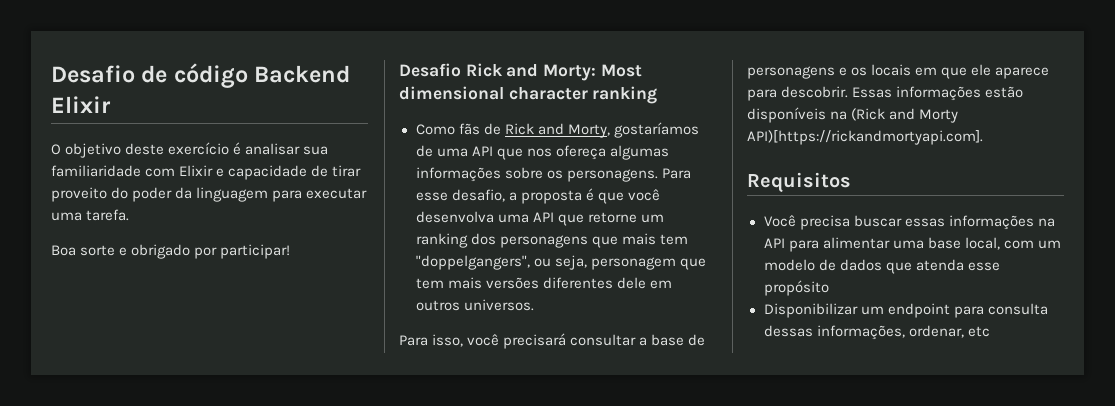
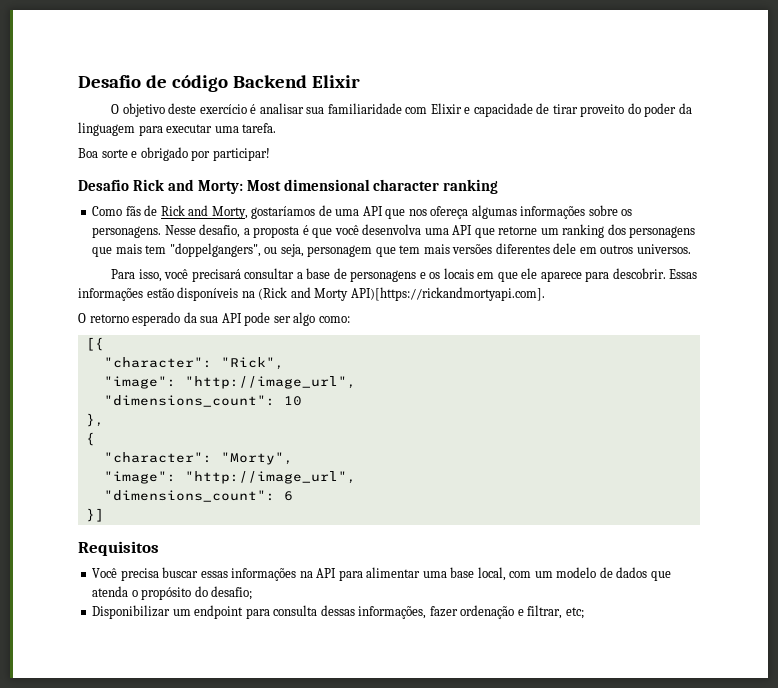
- Para esse desafio, a proposta é que você desenvolva uma API que retorne um ranking dos personagens que mais tem "doppelgangers", ou seja, personagem que tem mais versões diferentes dele em outros universos.
+ Nesse desafio, a proposta é que você desenvolva uma API que retorne um ranking dos personagens que mais tem "doppelgangers", ou seja, personagem que tem mais versões diferentes dele em outros universos.
+ O retorno esperado da sua API pode ser algo como:
+ [{
+ "character": "Rick",
+ "image": "http://image_url",
+ "dimensions_count": 10
+ },
+ {
+ "character": "Morty",
+ "image": "http://image_url",
+ "dimensions_count": 6
+ }]
- Você precisa buscar essas informações na API para alimentar uma base local, com um modelo de dados que atenda esse propósito
+ Você precisa buscar essas informações na API para alimentar uma base local, com um modelo de dados que atenda o propósito do desafio;
- Disponibilizar um endpoint para consulta dessas informações, ordenar, etc
+ Disponibilizar um endpoint para consulta dessas informações, fazer ordenação e filtrar, etc;

